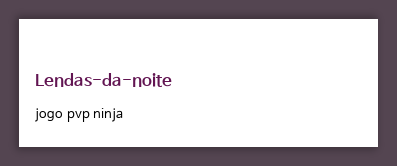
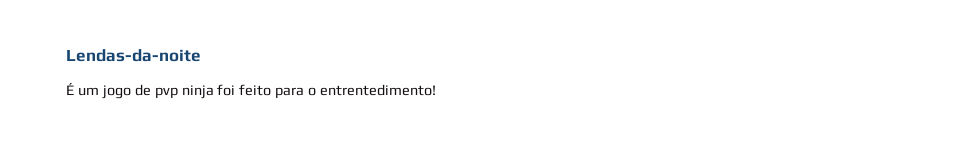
- jogo pvp ninja
+ É um jogo de pvp ninja foi feito para o entrentedimento!

